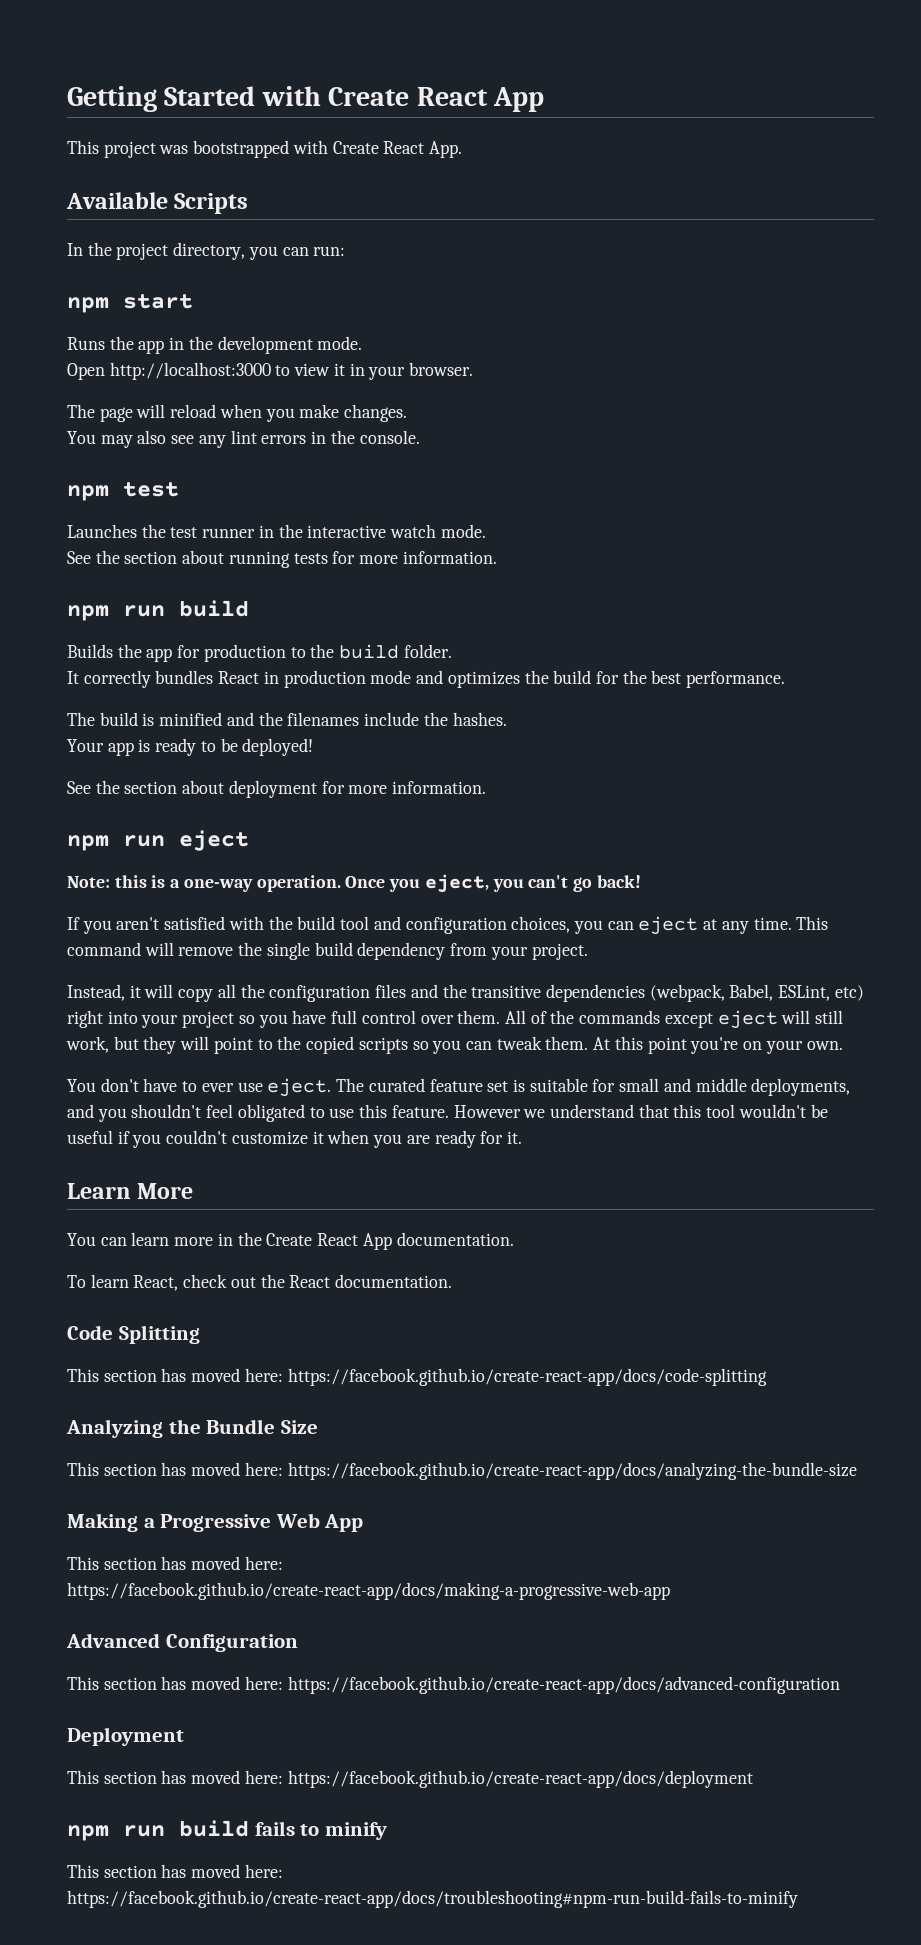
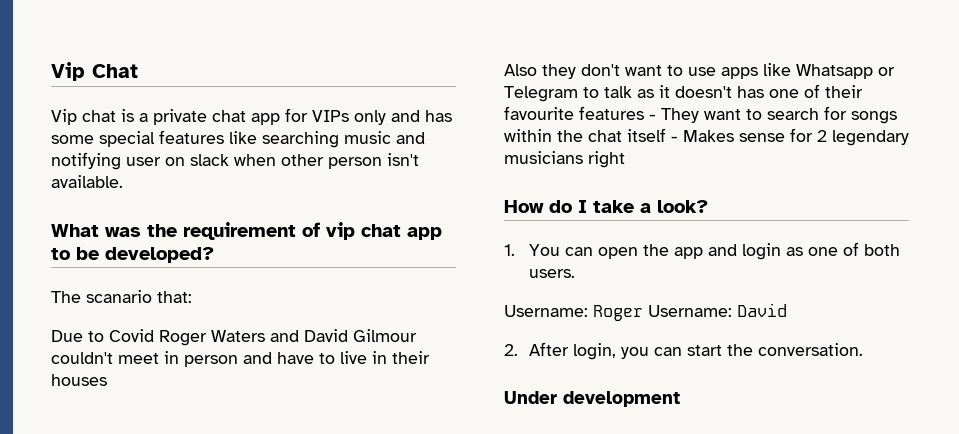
- Getting Started with Create React App
- This project was bootstrapped with Create React App.
- Available Scripts
- In the project directory, you can run:
- npm start
- Runs the app in the development mode.
- Open http://localhost:3000 to view it in your browser.
- The page will reload when you make changes.
- You may also see any lint errors in the console.
- npm test
- Launches the test runner in the interactive watch mode.
- See the section about running tests for more information.
- npm run build
- Builds the app for production to the build folder.
- It correctly bundles React in production mode and optimizes the build for the best performance.
- The build is minified and the filenames include the hashes.
- Your app is ready to be deployed!
- See the section about deployment for more information.
- npm run eject
- Note: this is a one-way operation. Once you eject, you can't go back!
- If you aren't satisfied with the build tool and configuration choices, you can eject at any time. This command will remove the single build dependency from your project.
- Instead, it will copy all the configuration files and the transitive dependencies (webpack, Babel, ESLint, etc) right into your project so you have full control over them. All of the commands except eject will still work, but they will point to the copied scripts so you can tweak them. At this point you're on your own.
- You don't have to ever use eject. The curated feature set is suitable for small and middle deployments, and you shouldn't feel obligated to use this feature. However we understand that this tool wouldn't be useful if you couldn't customize it when you are ready for it.
- Learn More
- You can learn more in the Create React App documentation.
- To learn React, check out the React documentation.
- Code Splitting
- This section has moved here: https://facebook.github.io/create-react-app/docs/code-splitting
- Analyzing the Bundle Size
- This section has moved here: https://facebook.github.io/create-react-app/docs/analyzing-the-bundle-size
- Making a Progressive Web App
- This section has moved here: https://facebook.github.io/create-react-app/docs/making-a-progressive-web-app
- Advanced Configuration
- This section has moved here: https://facebook.github.io/create-react-app/docs/advanced-configuration
- Deployment
- This section has moved here: https://facebook.github.io/create-react-app/docs/deployment
- npm run build fails to minify
- This section has moved here: https://facebook.github.io/create-react-app/docs/troubleshooting#npm-run-build-fails-to-minify
+ Vip Chat
+ Vip chat is a private chat app for VIPs only and has some special features like searching music and notifying user on slack when other person isn't available.
+ What was the requirement of vip chat app to be developed?
+ The scanario that:
+ Due to Covid Roger Waters and David Gilmour couldn't meet in person and have to live in their houses
+ Also they don't want to use apps like Whatsapp or Telegram to talk as it doesn't has one of their favourite features - They want to search for songs within the chat itself - Makes sense for 2 legendary musicians right
+ How do I take a look?
+ 1. You can open the app and login as one of both users.
+ Username: Roger Username: David
+ 2. After login, you can start the conversation.
+ Under development

